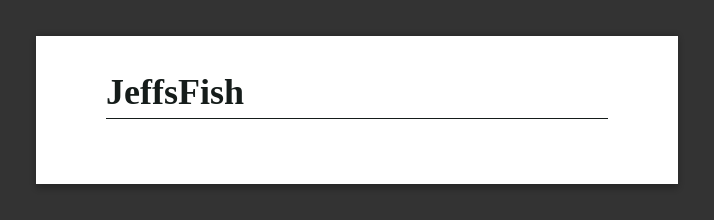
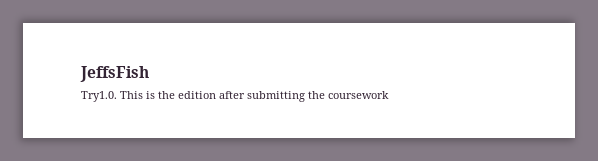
+ Try1.0. This is the edition after submitting the coursework

